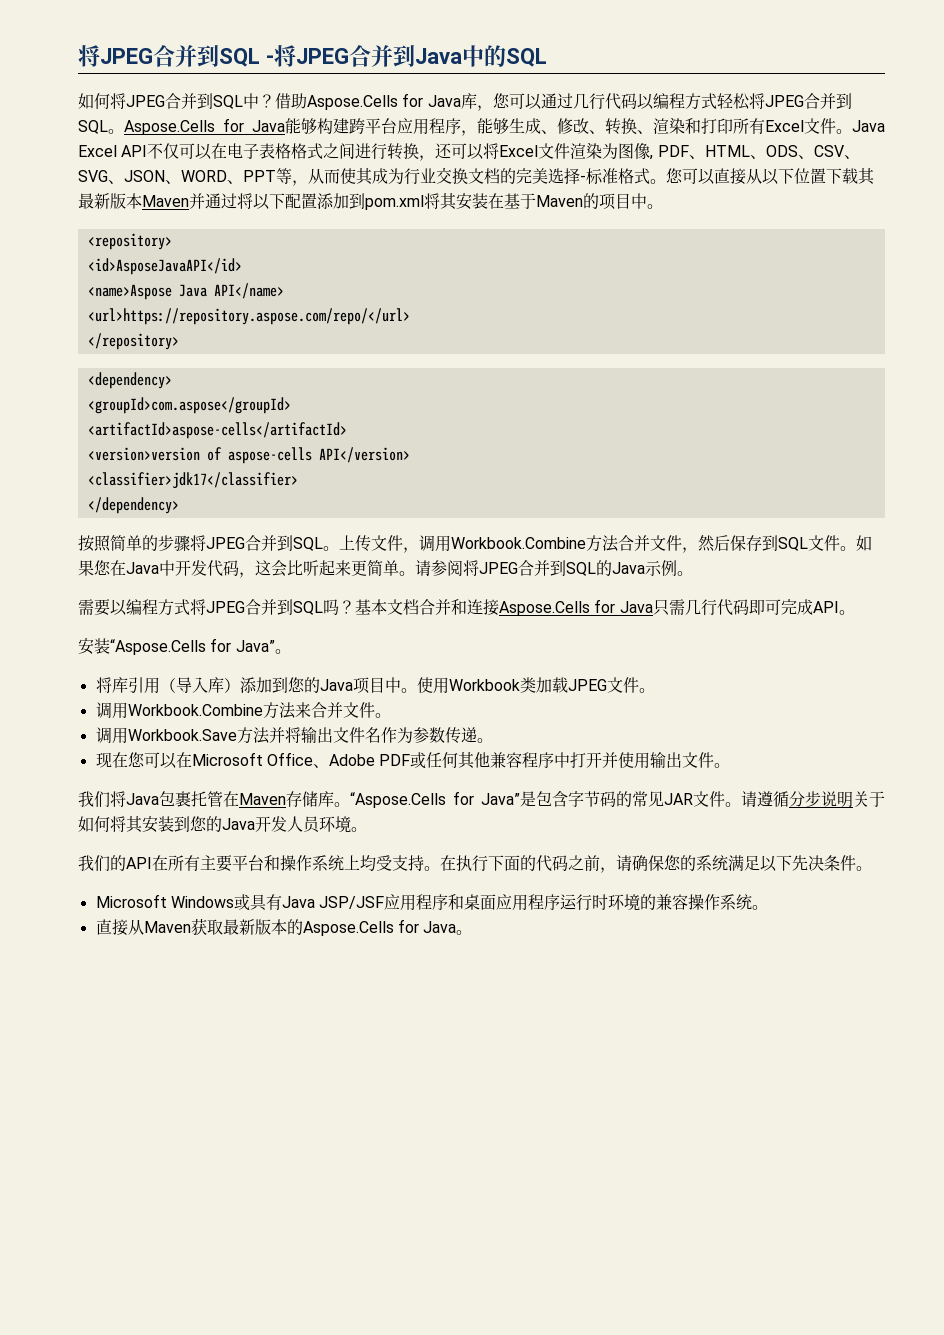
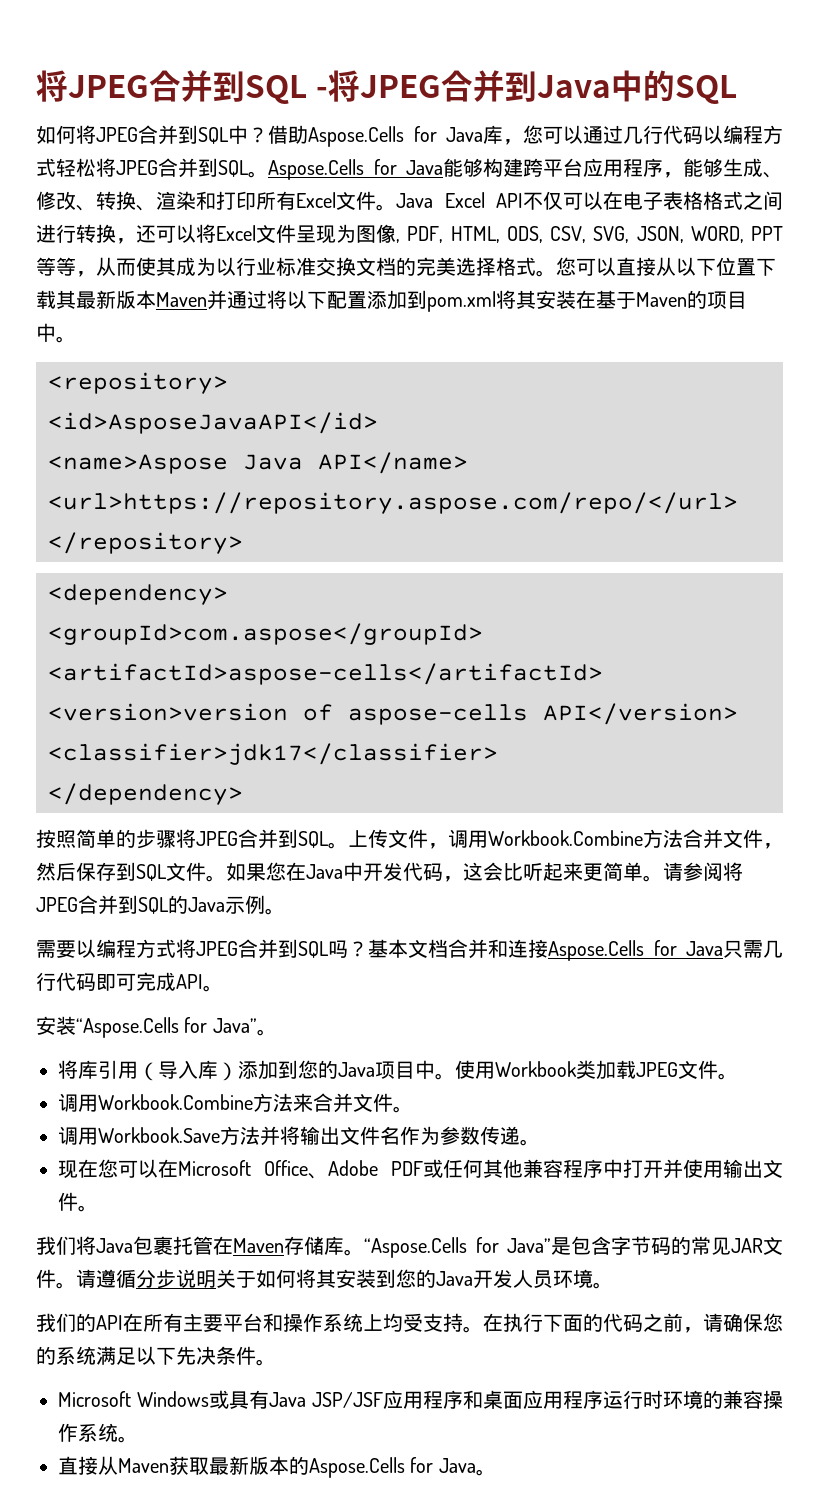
- Java Excel API不仅可以在电子表格格式之间进行转换，还可以将Excel文件渲染为图像, PDF、HTML、ODS、CSV、SVG、JSON、WORD、PPT等，从而使其成为行业交换文档的完美选择-标准格式。
+ Java Excel API不仅可以在电子表格格式之间进行转换，还可以将Excel文件呈现为图像, PDF, HTML, ODS, CSV, SVG, JSON, WORD, PPT等等，从而使其成为以行业标准交换文档的完美选择格式。

